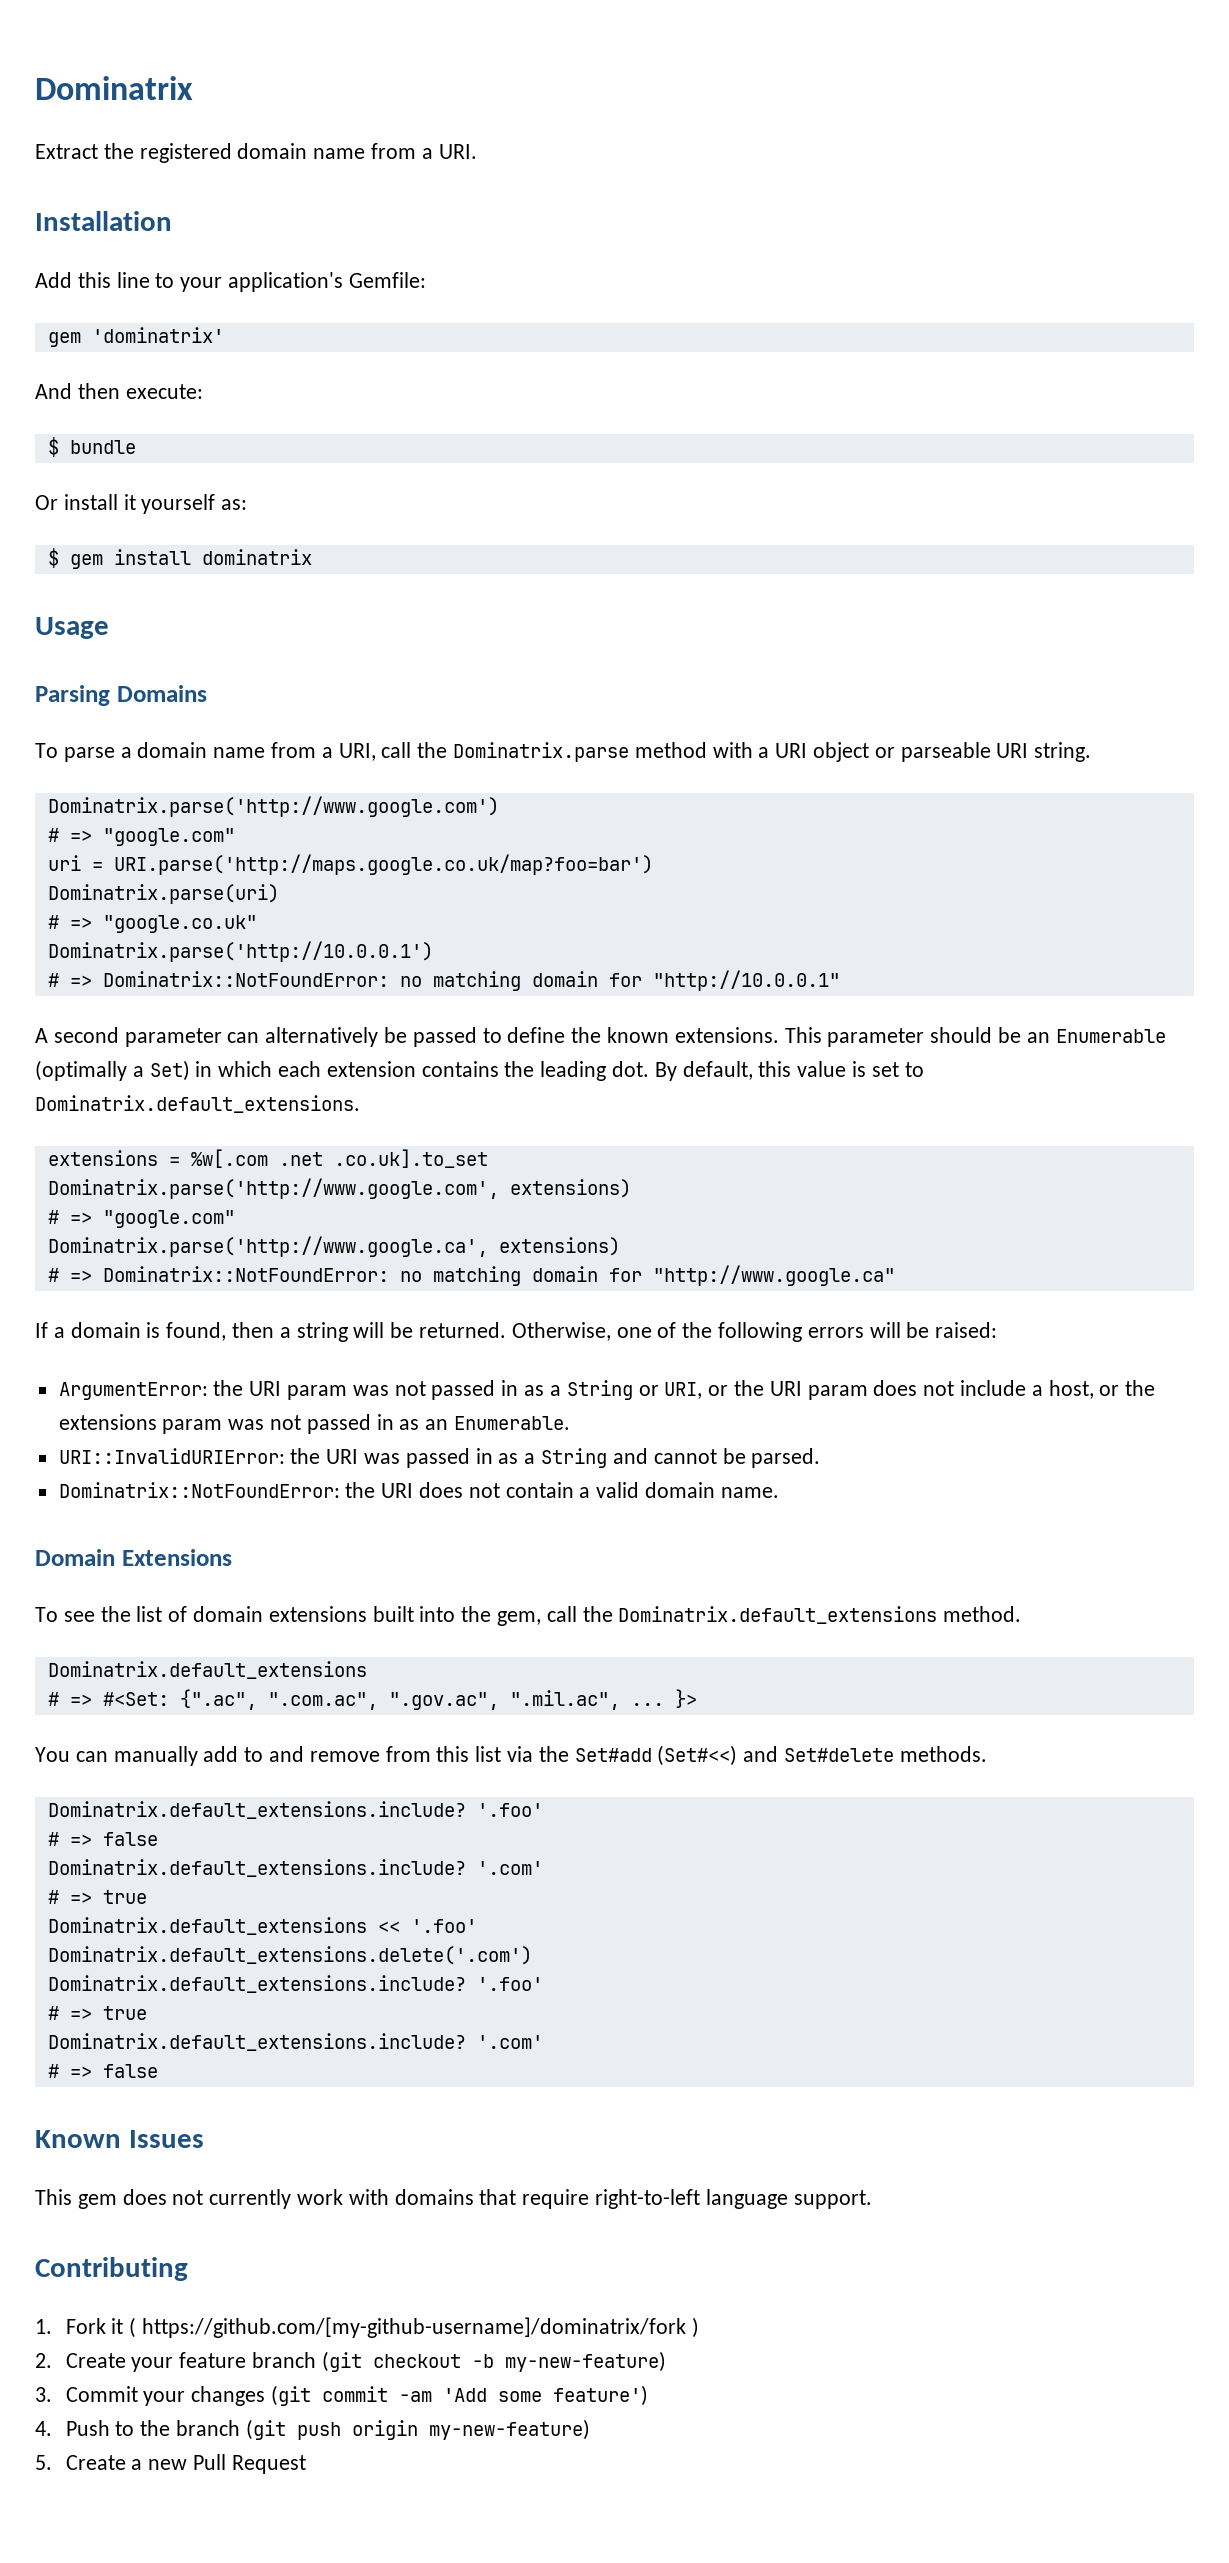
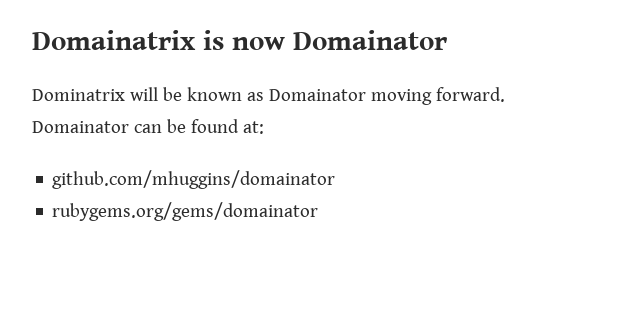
- Dominatrix
- Extract the registered domain name from a URI.
- Installation
- Add this line to your application's Gemfile:
- gem 'dominatrix'
- And then execute:
- $ bundle
- Or install it yourself as:
- $ gem install dominatrix
- Usage
- Parsing Domains
- To parse a domain name from a URI, call the Dominatrix.parse method with a URI object or parseable URI string.
- Dominatrix.parse('http://www.google.com')
- # => "google.com"
- uri = URI.parse('http://maps.google.co.uk/map?foo=bar')
- Dominatrix.parse(uri)
- # => "google.co.uk"
- Dominatrix.parse('http://10.0.0.1')
- # => Dominatrix::NotFoundError: no matching domain for "http://10.0.0.1"
- A second parameter can alternatively be passed to define the known extensions. This parameter should be an Enumerable (optimally a Set) in which each extension contains the leading dot. By default, this value is set to Dominatrix.default_extensions.
- extensions = %w[.com .net .co.uk].to_set
- Dominatrix.parse('http://www.google.com', extensions)
- # => "google.com"
- Dominatrix.parse('http://www.google.ca', extensions)
- # => Dominatrix::NotFoundError: no matching domain for "http://www.google.ca"
- If a domain is found, then a string will be returned. Otherwise, one of the following errors will be raised:
- ArgumentError: the URI param was not passed in as a String or URI, or the URI param does not include a host, or the extensions param was not passed in as an Enumerable.
- URI::InvalidURIError: the URI was passed in as a String and cannot be parsed.
- Dominatrix::NotFoundError: the URI does not contain a valid domain name.
- Domain Extensions
- To see the list of domain extensions built into the gem, call the Dominatrix.default_extensions method.
- Dominatrix.default_extensions
- # => #<Set: {".ac", ".com.ac", ".gov.ac", ".mil.ac", ... }>
- You can manually add to and remove from this list via the Set#add (Set#<<) and Set#delete methods.
- Dominatrix.default_extensions.include? '.foo'
- # => false
- Dominatrix.default_extensions.include? '.com'
- # => true
- Dominatrix.default_extensions << '.foo'
- Dominatrix.default_extensions.delete('.com')
- Dominatrix.default_extensions.include? '.foo'
- # => true
- Dominatrix.default_extensions.include? '.com'
- # => false
- Known Issues
- This gem does not currently work with domains that require right-to-left language support.
- Contributing
- 1. Fork it ( https://github.com/[my-github-username]/dominatrix/fork )
- 2. Create your feature branch (git checkout -b my-new-feature)
- 3. Commit your changes (git commit -am 'Add some feature')
- 4. Push to the branch (git push origin my-new-feature)
- 5. Create a new Pull Request
+ Domainatrix is now Domainator
+ Dominatrix will be known as Domainator moving forward. Domainator can be found at:
+ github.com/mhuggins/domainator
+ rubygems.org/gems/domainator

